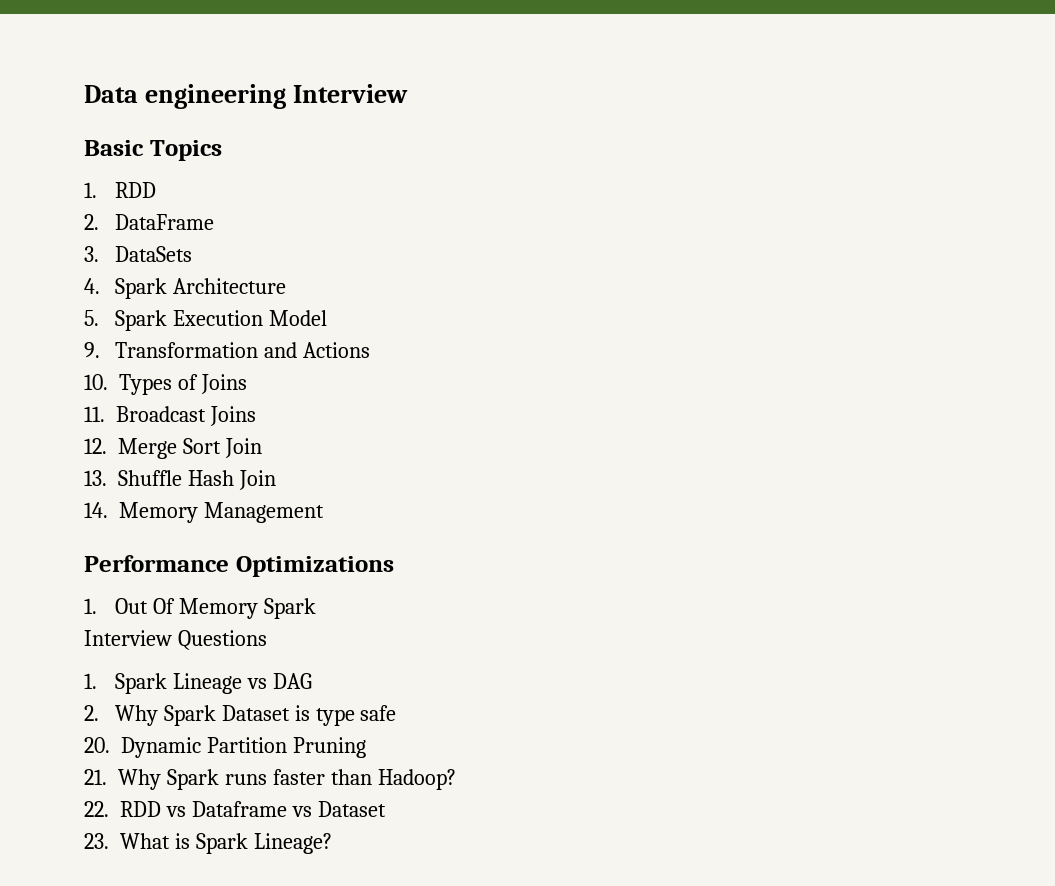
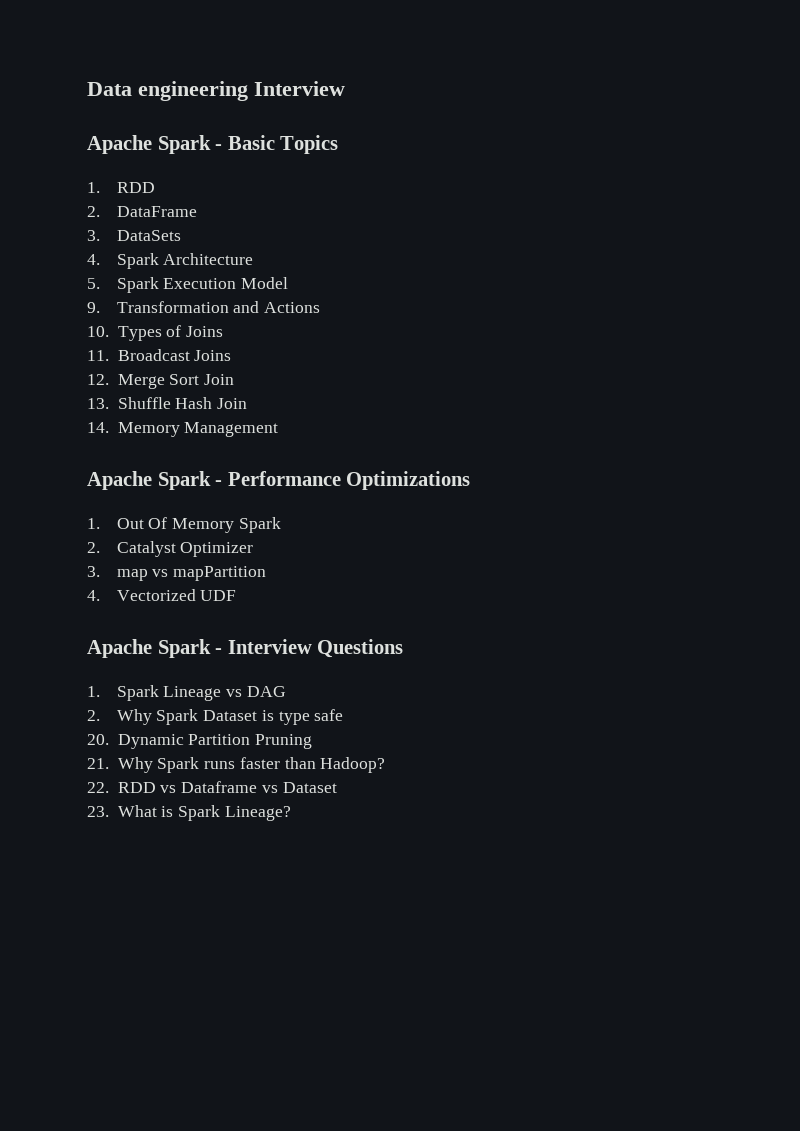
- Basic Topics
+ Apache Spark - Basic Topics
- Performance Optimizations
+ Apache Spark - Performance Optimizations
- Interview Questions
+ 2. Catalyst Optimizer
+ 3. map vs mapPartition
+ 4. Vectorized UDF
+ Apache Spark - Interview Questions

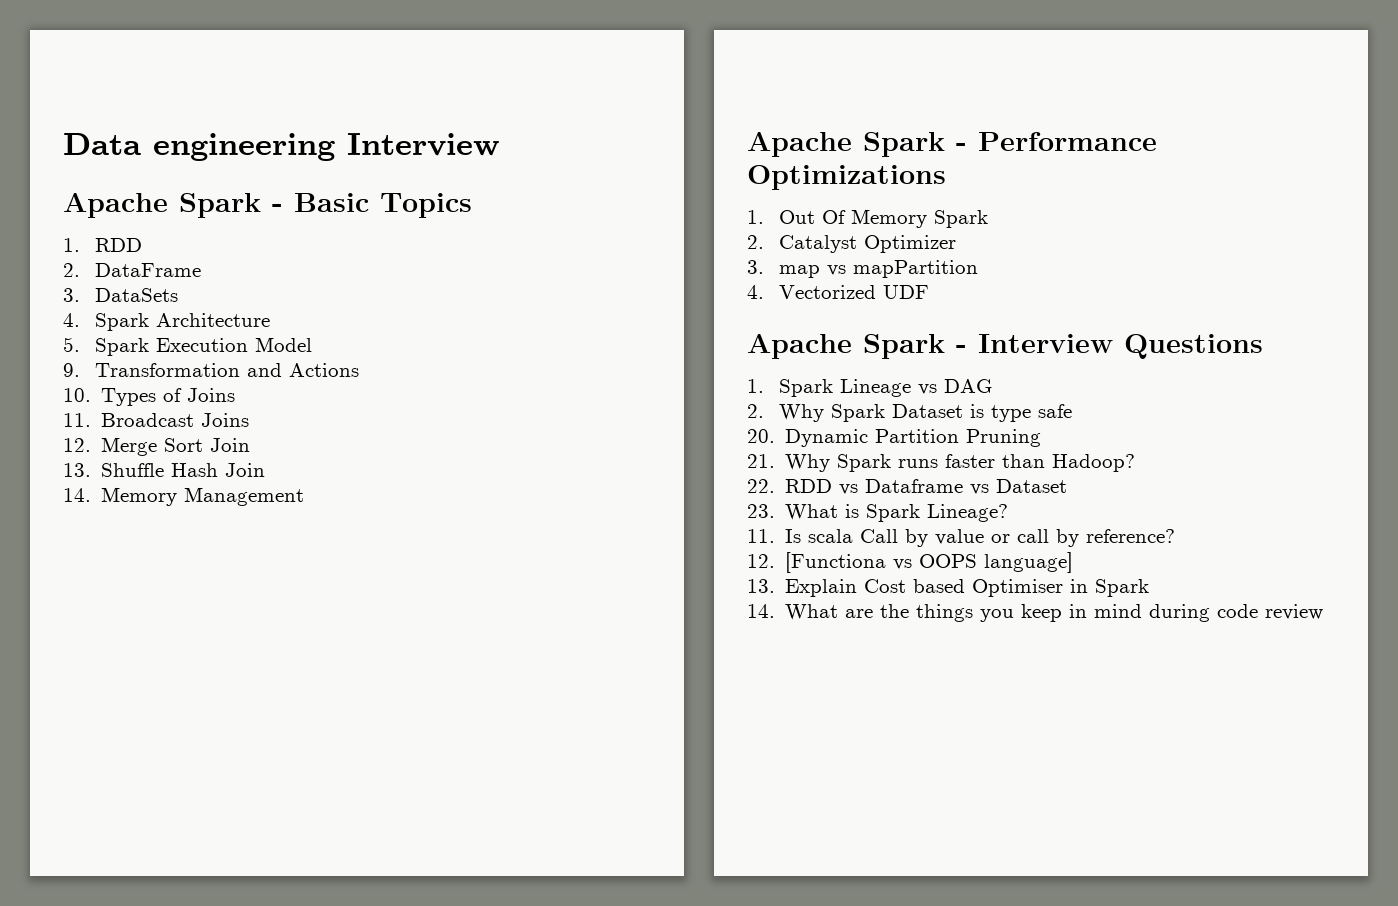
+ 11. Is scala Call by value or call by reference?
+ 12. [Functiona vs OOPS language]
+ 13. Explain Cost based Optimiser in Spark
+ 14. What are the things you keep in mind during code review

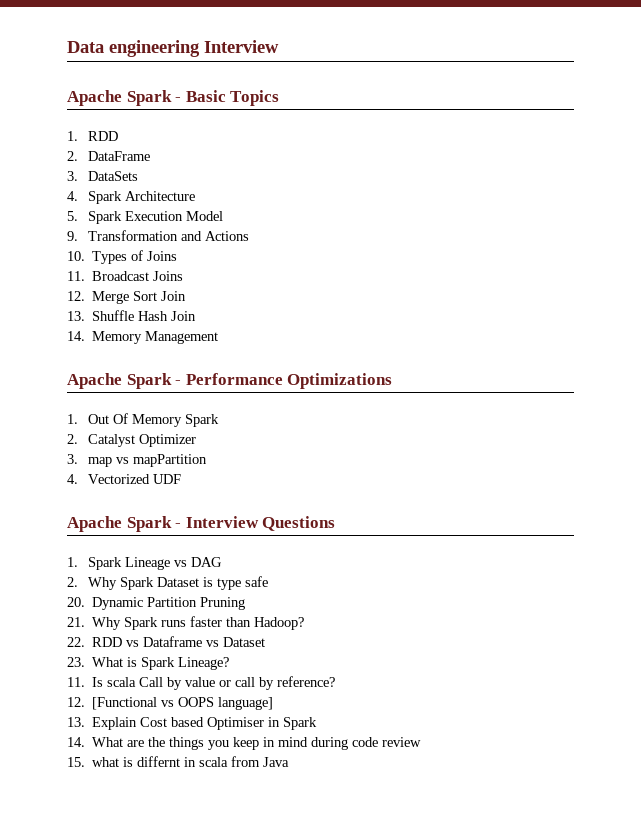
- 12. [Functiona vs OOPS language]
+ 12. [Functional vs OOPS language]
+ 15. what is differnt in scala from Java

